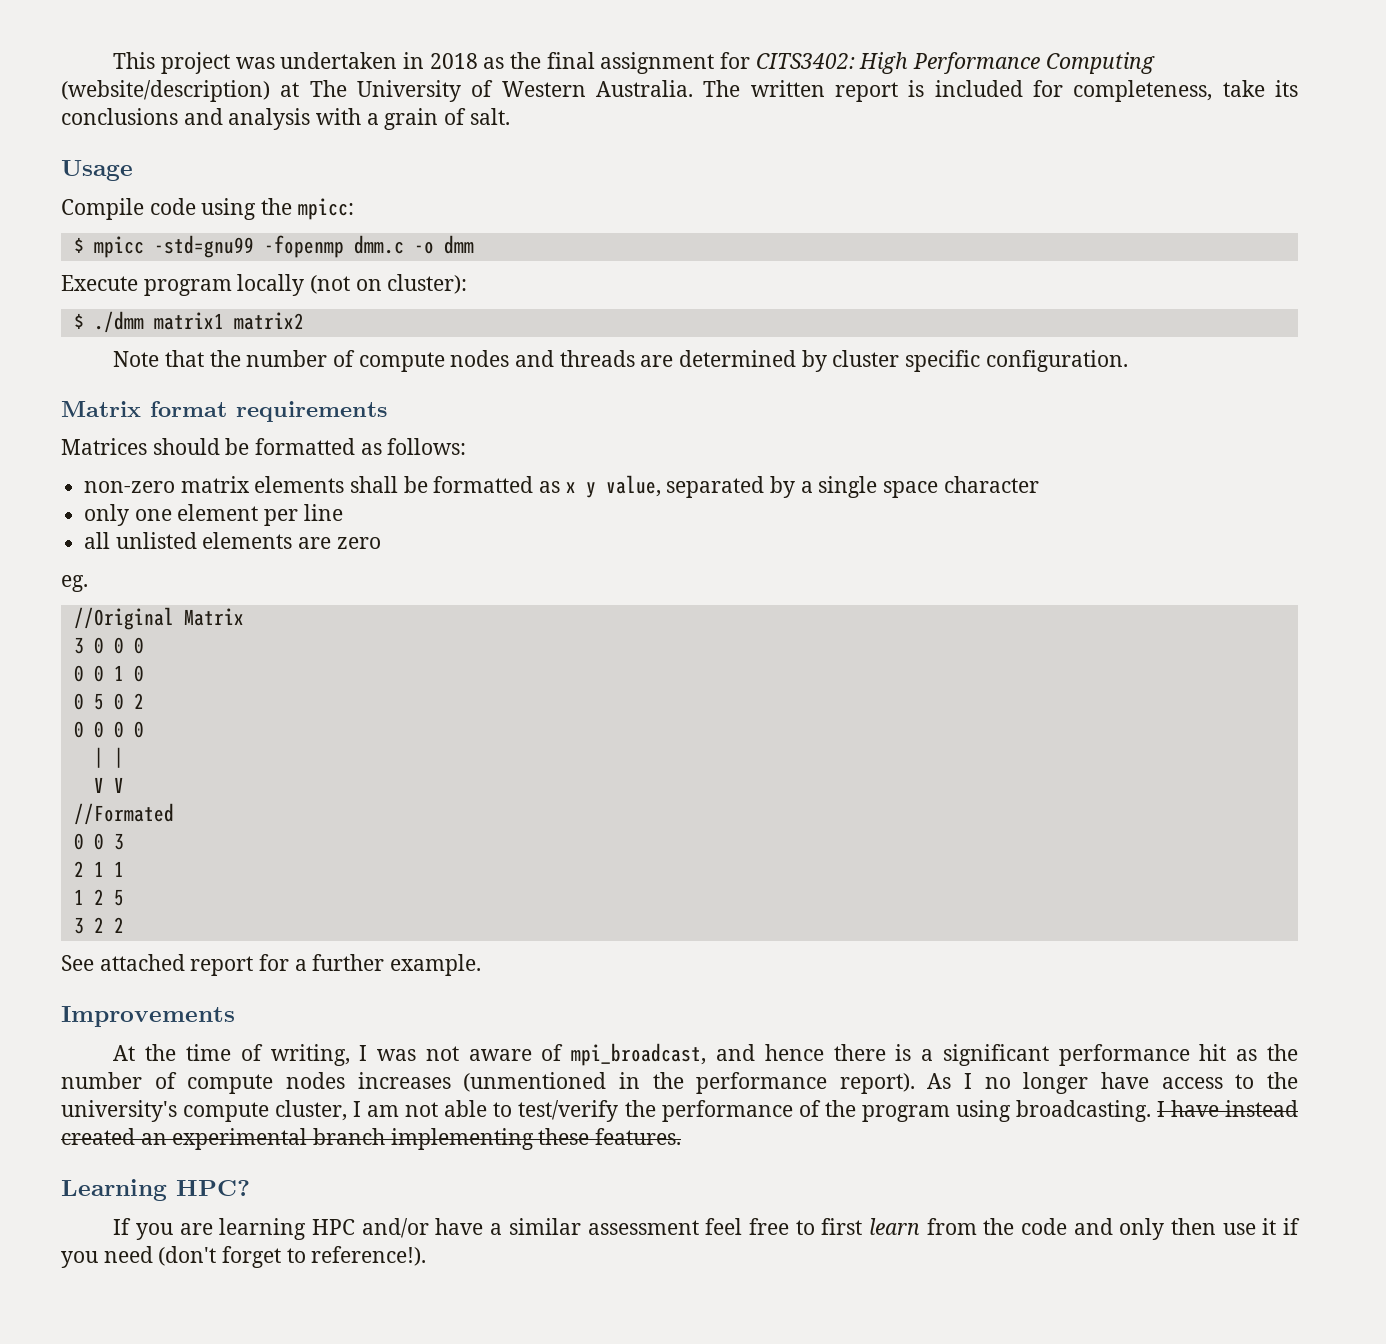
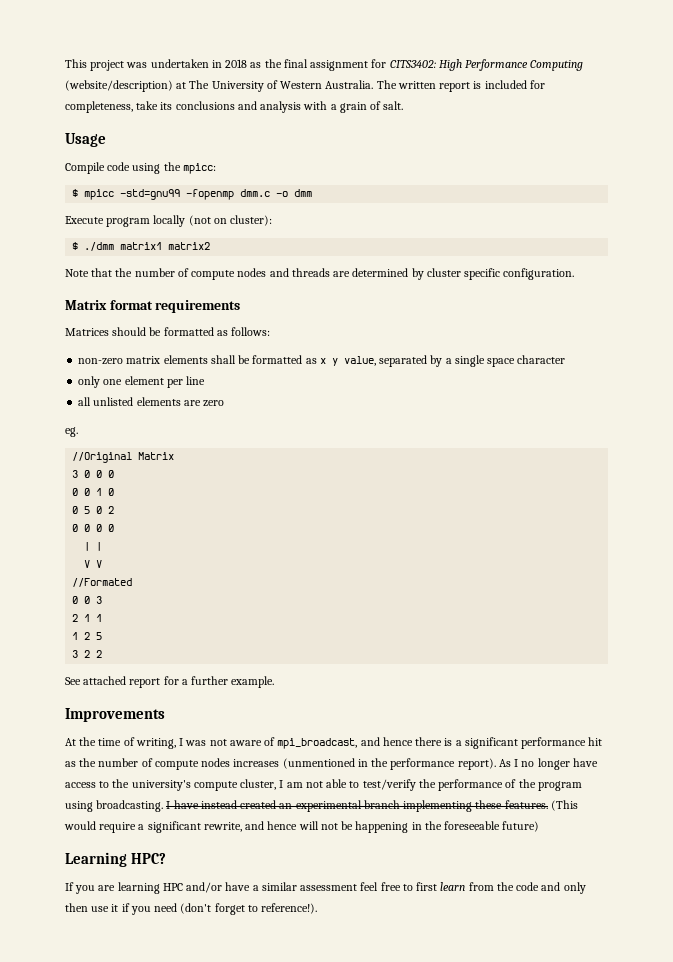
+ (This would require a significant rewrite, and hence will not be happening in the foreseeable future)

